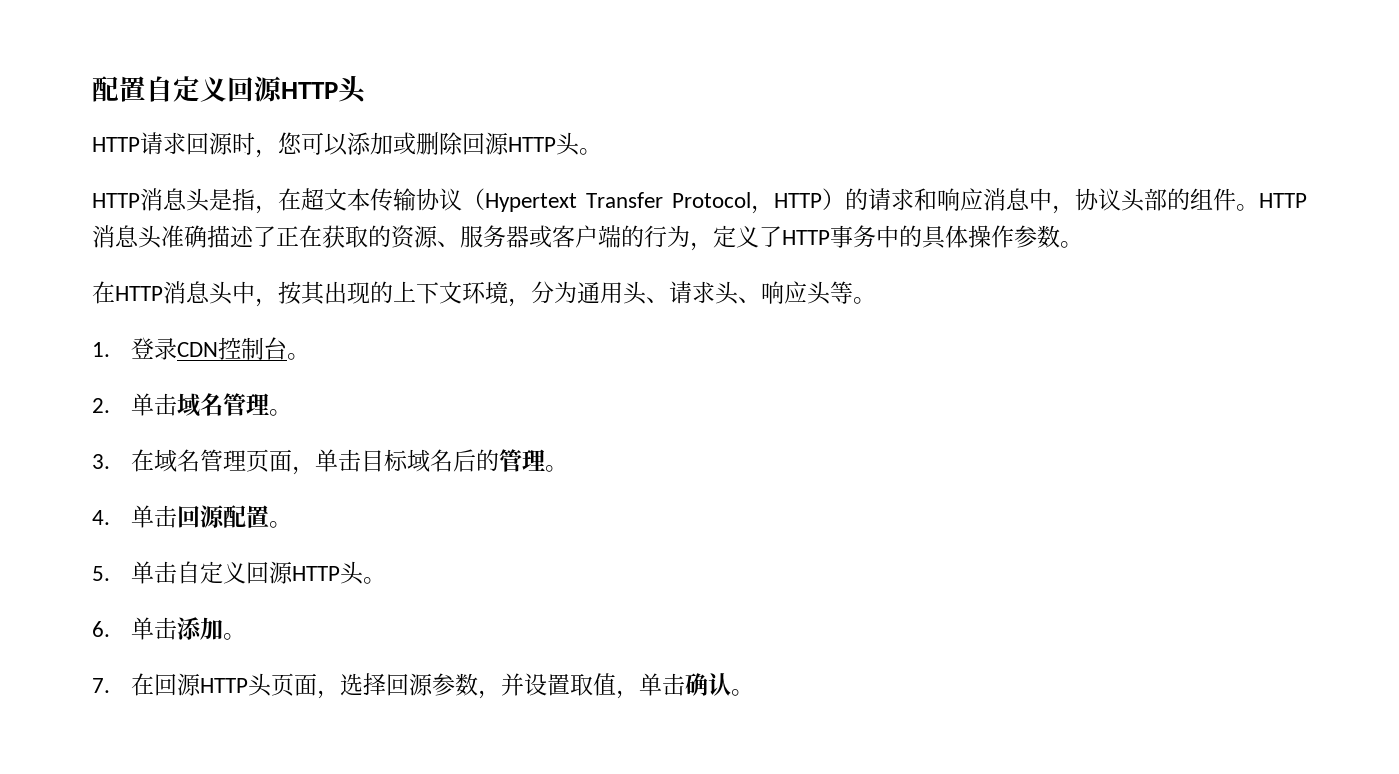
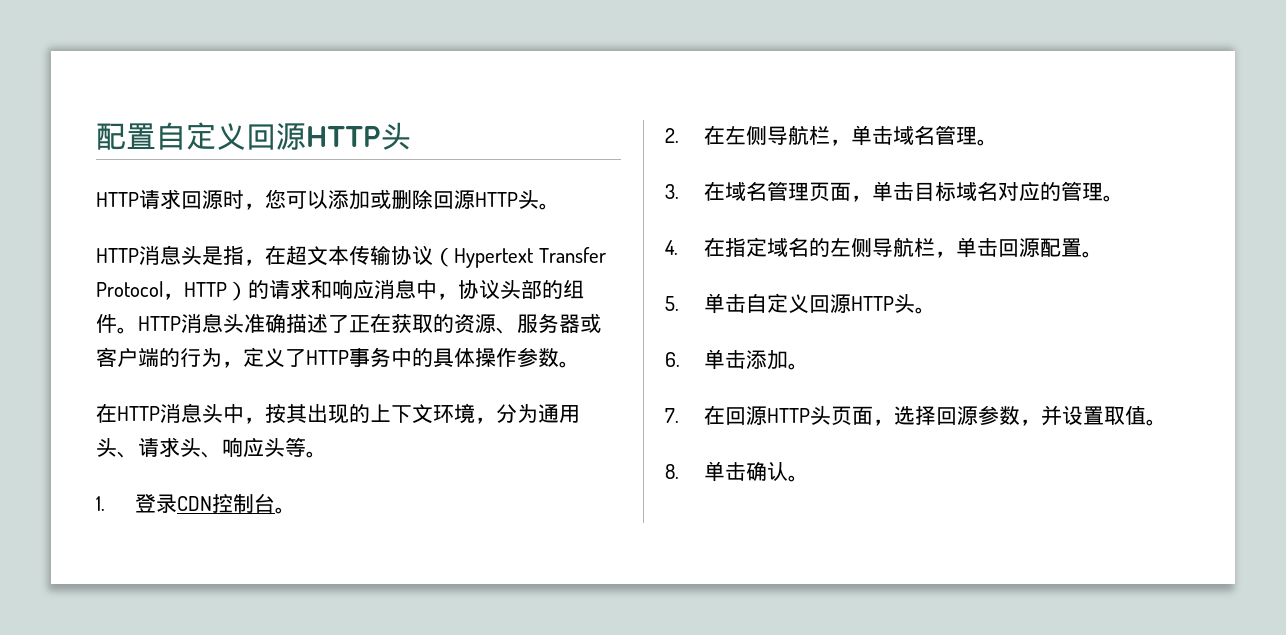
- 2.单击域名管理。
+ 2.在左侧导航栏，单击域名管理。
- 3.在域名管理页面，单击目标域名后的管理。
+ 3.在域名管理页面，单击目标域名对应的管理。
- 4.单击回源配置。
+ 4.在指定域名的左侧导航栏，单击回源配置。
- 7.在回源HTTP头页面，选择回源参数，并设置取值，单击确认。
+ 7.在回源HTTP头页面，选择回源参数，并设置取值。
+ 8.单击确认。

